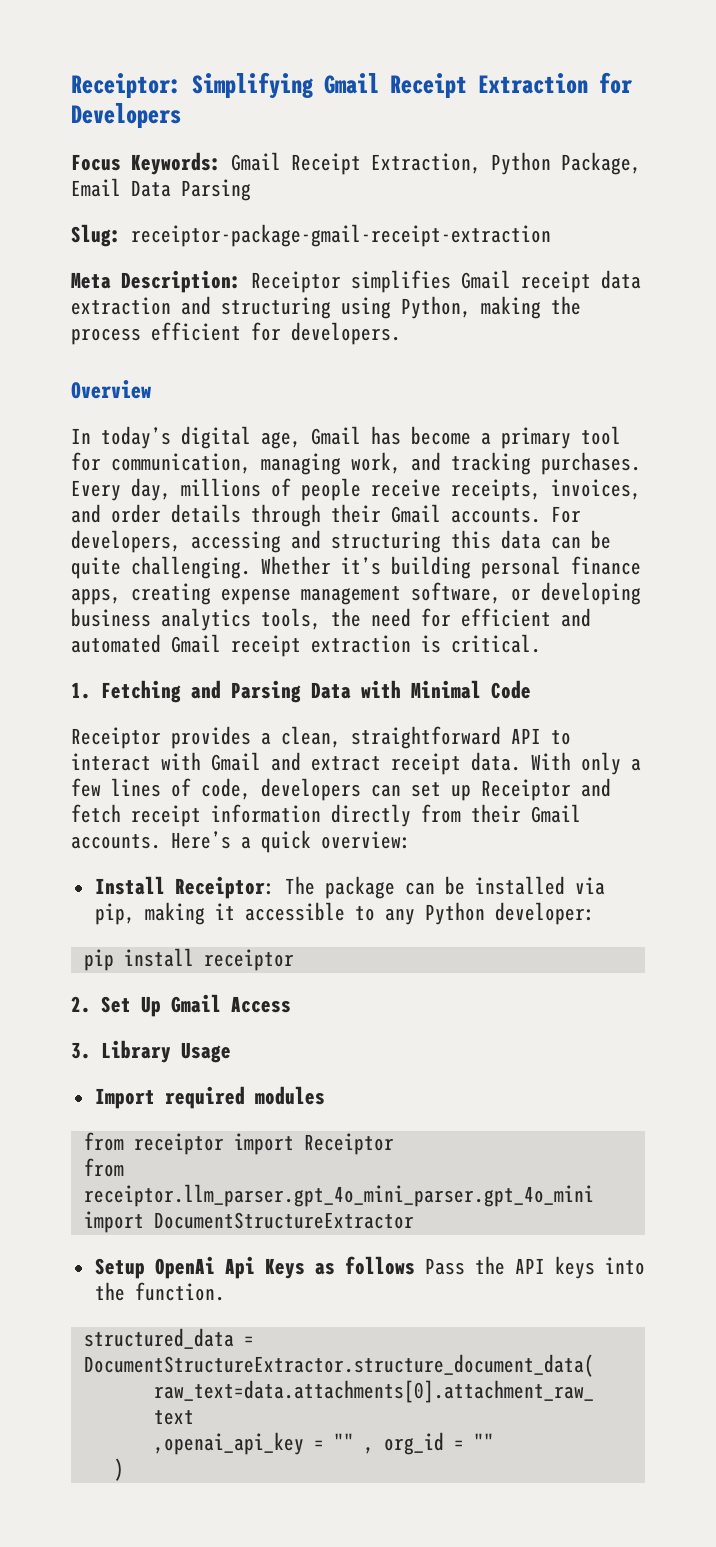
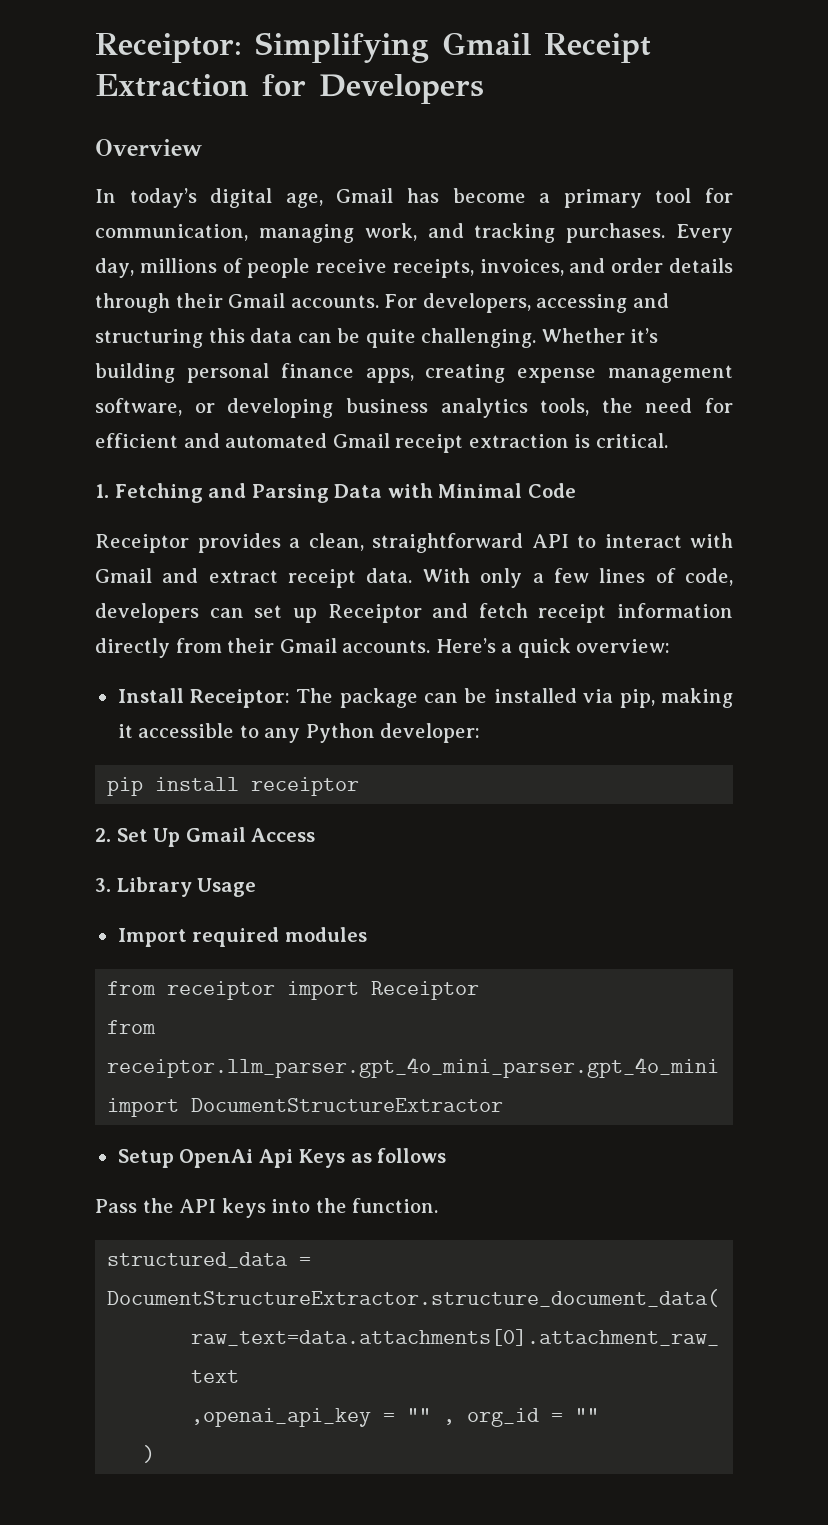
- Focus Keywords: Gmail Receipt Extraction, Python Package, Email Data Parsing
- Slug: receiptor-package-gmail-receipt-extraction
- Meta Description: Receiptor simplifies Gmail receipt data extraction and structuring using Python, making the process efficient for developers.
- Setup OpenAi Api Keys as follows Pass the API keys into the function.
+ Setup OpenAi Api Keys as follows
+ Pass the API keys into the function.

